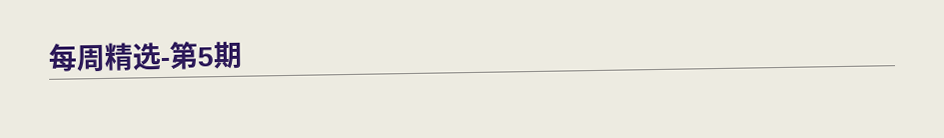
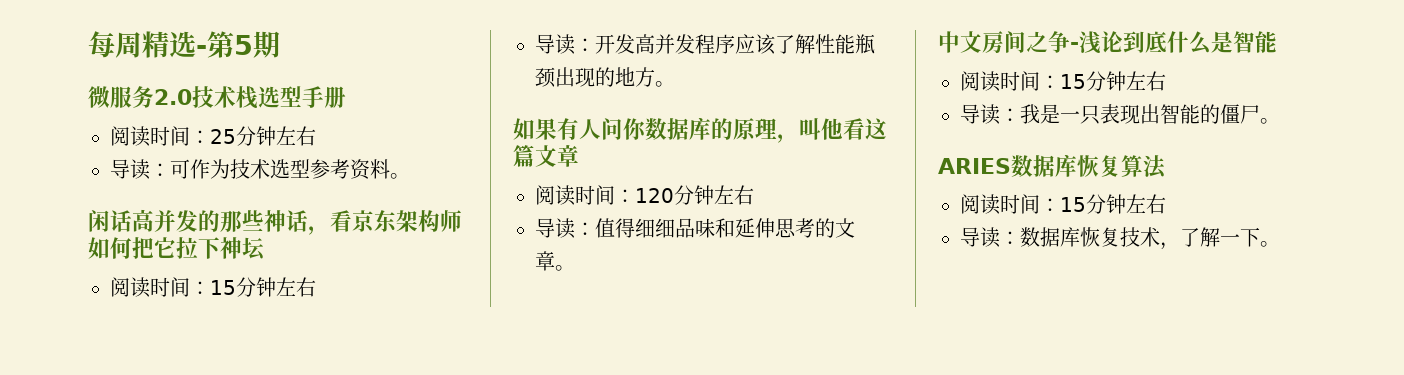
+ 微服务2.0技术栈选型手册
+ 阅读时间：25分钟左右
+ 导读：可作为技术选型参考资料。
+ 闲话高并发的那些神话，看京东架构师如何把它拉下神坛
+ 阅读时间：15分钟左右
+ 导读：开发高并发程序应该了解性能瓶颈出现的地方。
+ 如果有人问你数据库的原理，叫他看这篇文章
+ 阅读时间：120分钟左右
+ 导读：值得细细品味和延伸思考的文章。
+ 中文房间之争-浅论到底什么是智能
+ 阅读时间：15分钟左右
+ 导读：我是一只表现出智能的僵尸。
+ ARIES数据库恢复算法
+ 阅读时间：15分钟左右
+ 导读：数据库恢复技术，了解一下。

